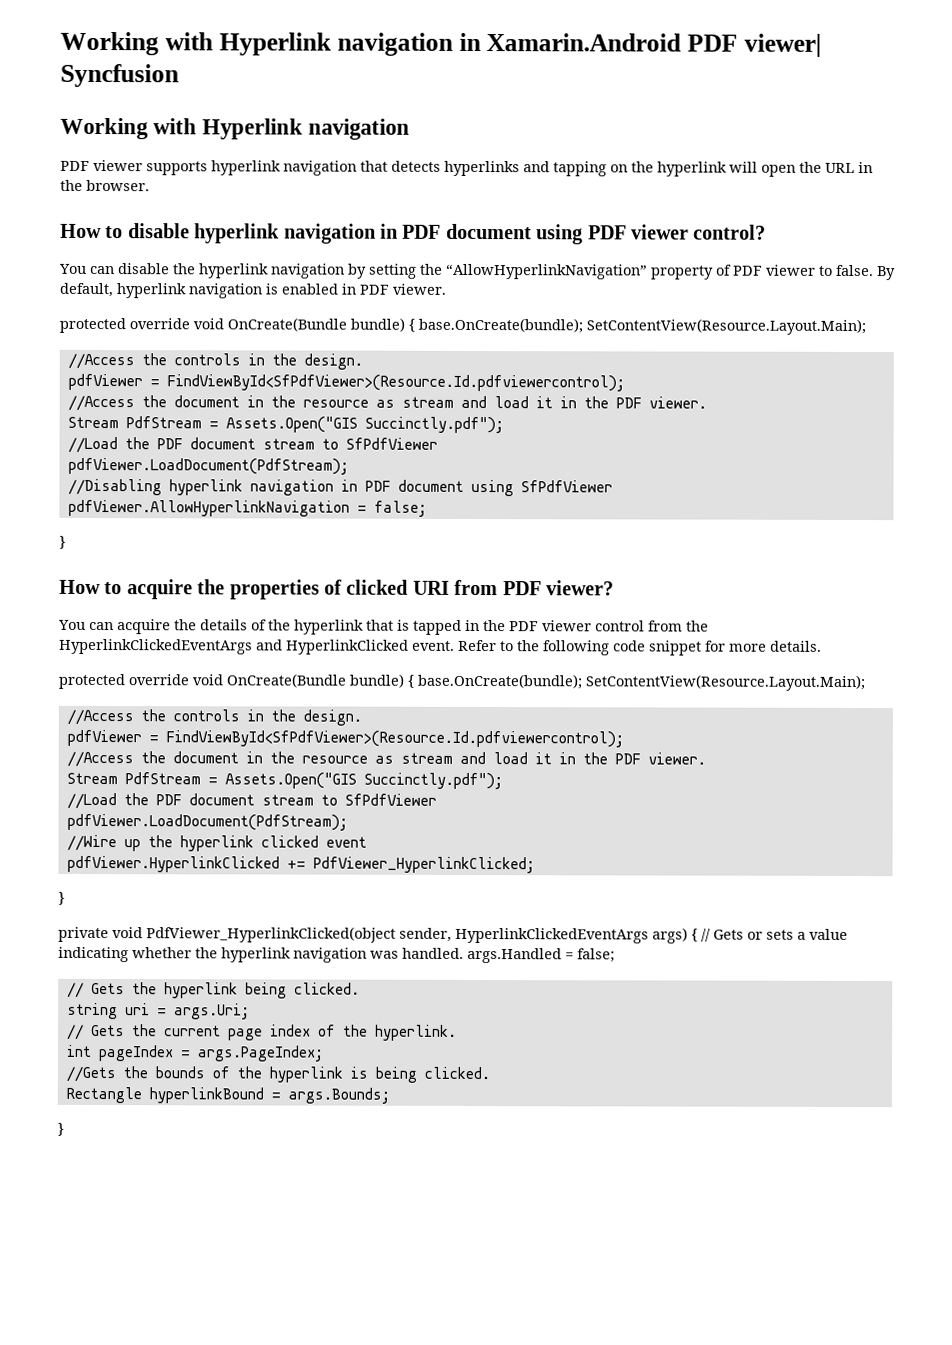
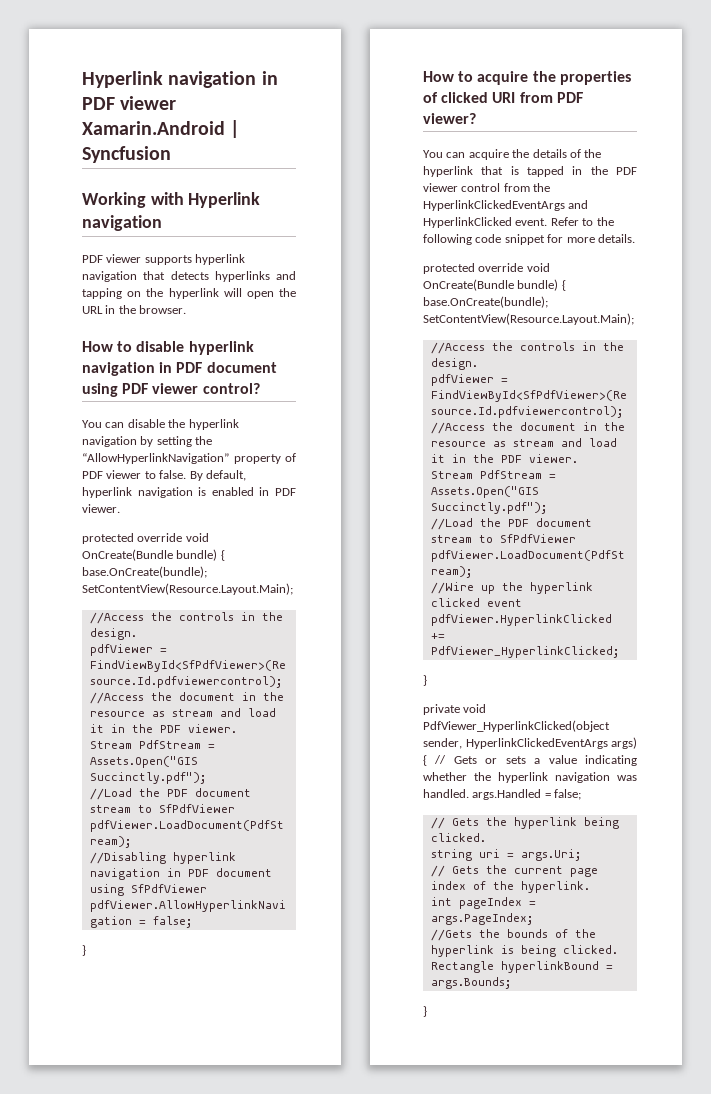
- Working with Hyperlink navigation in Xamarin.Android PDF viewer| Syncfusion
+ Hyperlink navigation in PDF viewer Xamarin.Android | Syncfusion

